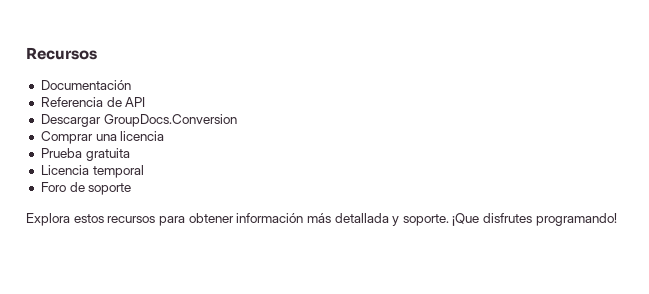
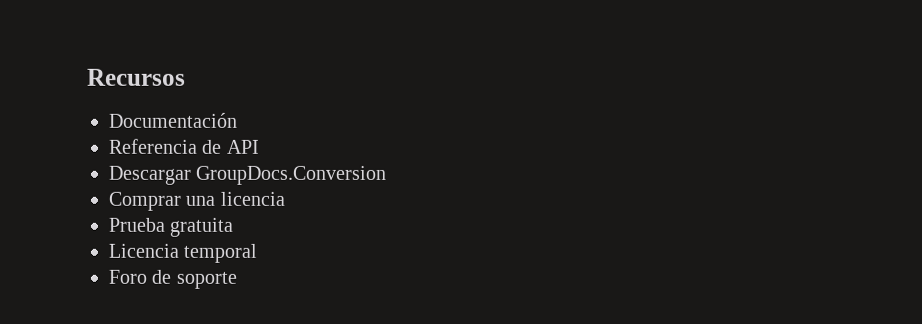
- Explora estos recursos para obtener información más detallada y soporte. ¡Que disfrutes programando!

